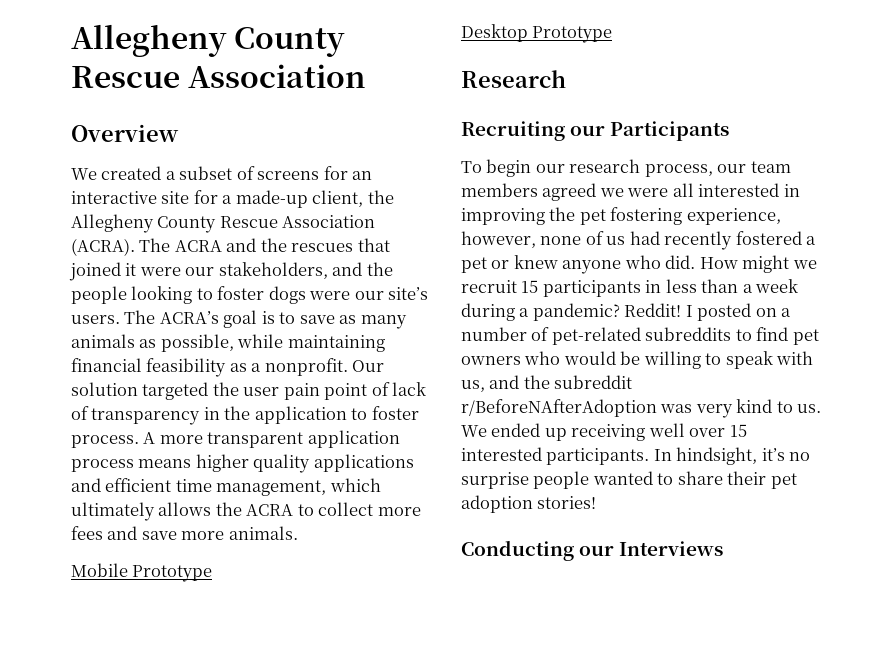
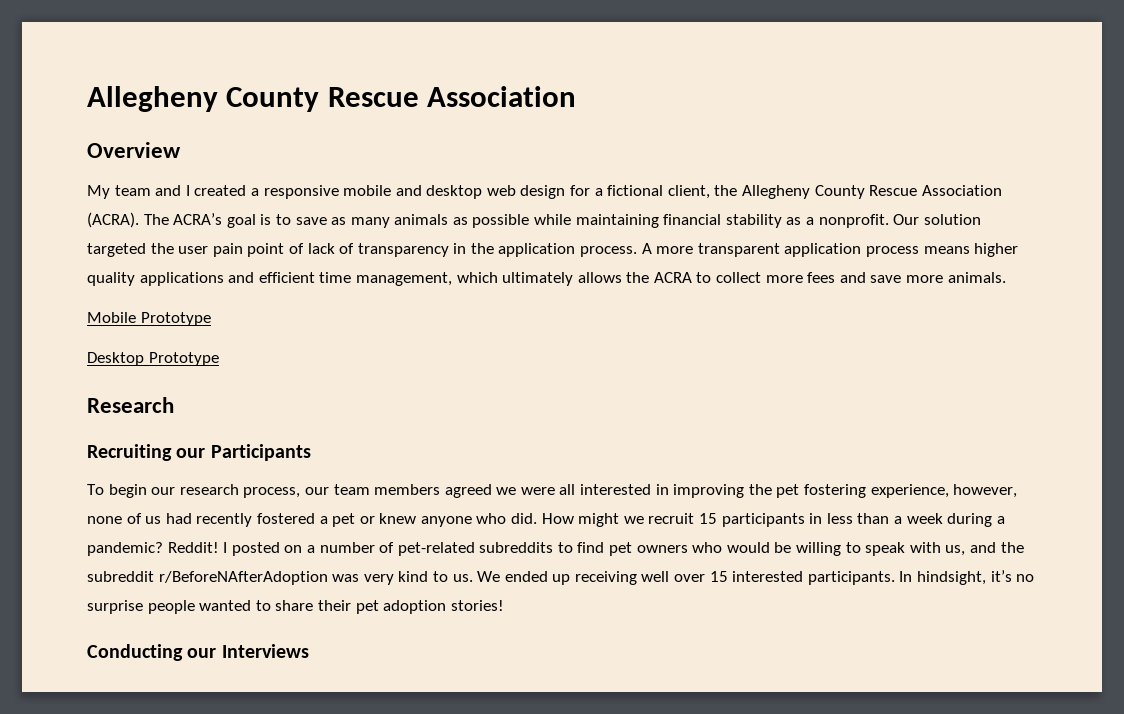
- We created a subset of screens for an interactive site for a made-up client, the Allegheny County Rescue Association (ACRA).
+ My team and I created a responsive mobile and desktop web design for a fictional client, the Allegheny County Rescue Association (ACRA).
- The ACRA and the rescues that joined it were our stakeholders, and the people looking to foster dogs were our site’s users. The ACRA’s goal is to save as many animals as possible, while maintaining financial feasibility as a nonprofit.
+ The ACRA’s goal is to save as many animals as possible while maintaining financial stability as a nonprofit.
- Our solution targeted the user pain point of lack of transparency in the application to foster process.
+ Our solution targeted the user pain point of lack of transparency in the application process.

